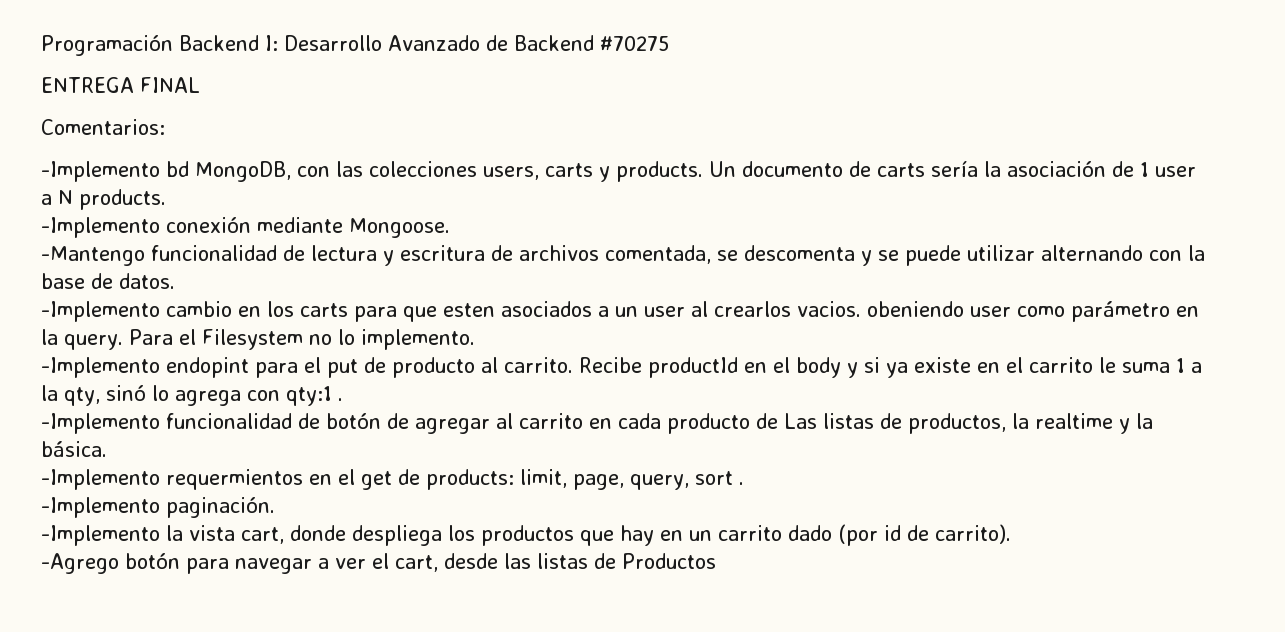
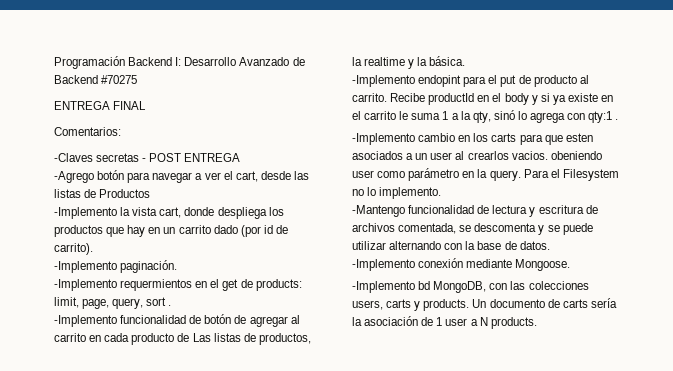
- -Implemento bd MongoDB, con las colecciones users, carts y products. Un documento de carts sería la asociación de 1 user a N products.
- -Implemento conexión mediante Mongoose.
- -Mantengo funcionalidad de lectura y escritura de archivos comentada, se descomenta y se puede utilizar alternando con la base de datos.
- -Implemento cambio en los carts para que esten asociados a un user al crearlos vacios. obeniendo user como parámetro en la query. Para el Filesystem no lo implemento.
+ -Claves secretas - POST ENTREGA
+ -Agrego botón para navegar a ver el cart, desde las listas de Productos
+ -Implemento la vista cart, donde despliega los productos que hay en un carrito dado (por id de carrito).
+ -Implemento paginación.
+ -Implemento requermientos en el get de products: limit, page, query, sort .
+ -Implemento funcionalidad de botón de agregar al carrito en cada producto de Las listas de productos, la realtime y la básica.
- -Implemento funcionalidad de botón de agregar al carrito en cada producto de Las listas de productos, la realtime y la básica.
- -Implemento requermientos en el get de products: limit, page, query, sort .
- -Implemento paginación.
- -Implemento la vista cart, donde despliega los productos que hay en un carrito dado (por id de carrito).
- -Agrego botón para navegar a ver el cart, desde las listas de Productos
+ -Implemento cambio en los carts para que esten asociados a un user al crearlos vacios. obeniendo user como parámetro en la query. Para el Filesystem no lo implemento.
+ -Mantengo funcionalidad de lectura y escritura de archivos comentada, se descomenta y se puede utilizar alternando con la base de datos.
+ -Implemento conexión mediante Mongoose.
+ -Implemento bd MongoDB, con las colecciones users, carts y products. Un documento de carts sería la asociación de 1 user a N products.

